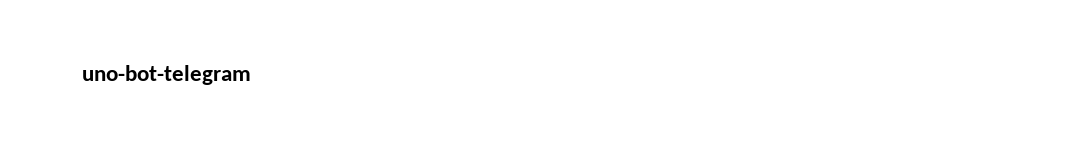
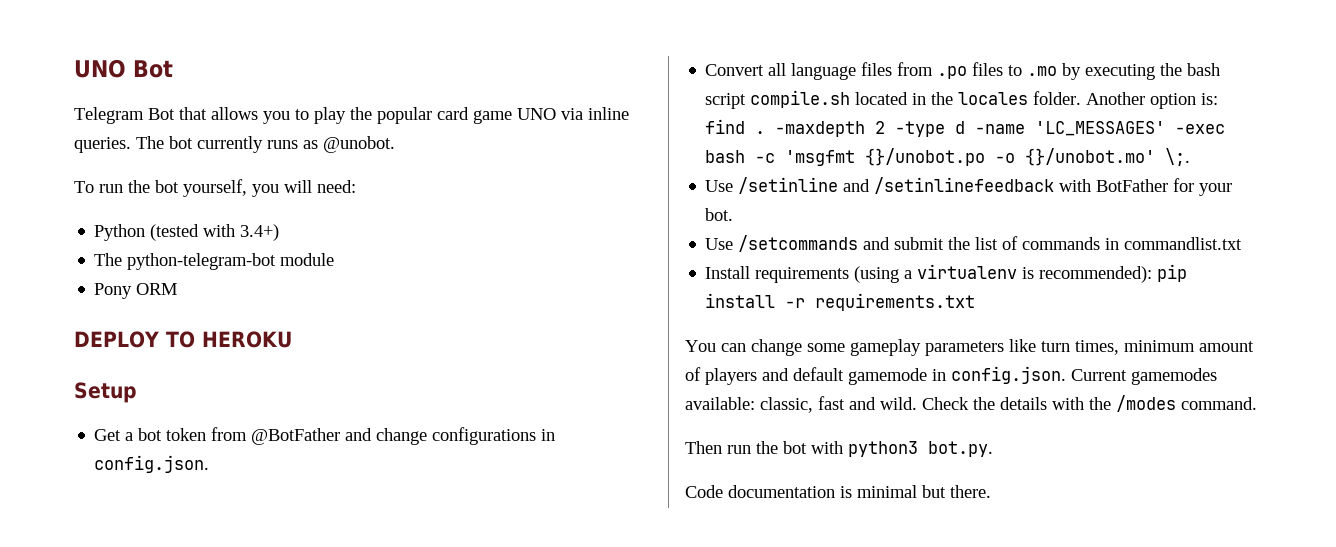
- uno-bot-telegram
+ UNO Bot
+ Telegram Bot that allows you to play the popular card game UNO via inline queries. The bot currently runs as @unobot.
+ To run the bot yourself, you will need:
+ Python (tested with 3.4+)
+ The python-telegram-bot module
+ Pony ORM
+ DEPLOY TO HEROKU
+ Setup
+ Get a bot token from @BotFather and change configurations in config.json.
+ Convert all language files from .po files to .mo by executing the bash script compile.sh located in the locales folder. Another option is: find . -maxdepth 2 -type d -name 'LC_MESSAGES' -exec bash -c 'msgfmt {}/unobot.po -o {}/unobot.mo' \;.
+ Use /setinline and /setinlinefeedback with BotFather for your bot.
+ Use /setcommands and submit the list of commands in commandlist.txt
+ Install requirements (using a virtualenv is recommended): pip install -r requirements.txt
+ You can change some gameplay parameters like turn times, minimum amount of players and default gamemode in config.json. Current gamemodes available: classic, fast and wild. Check the details with the /modes command.
+ Then run the bot with python3 bot.py.
+ Code documentation is minimal but there.

